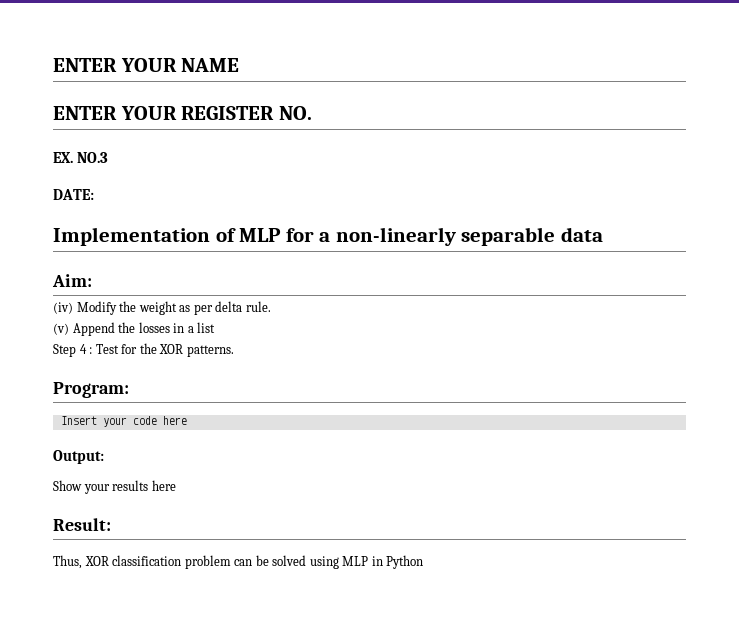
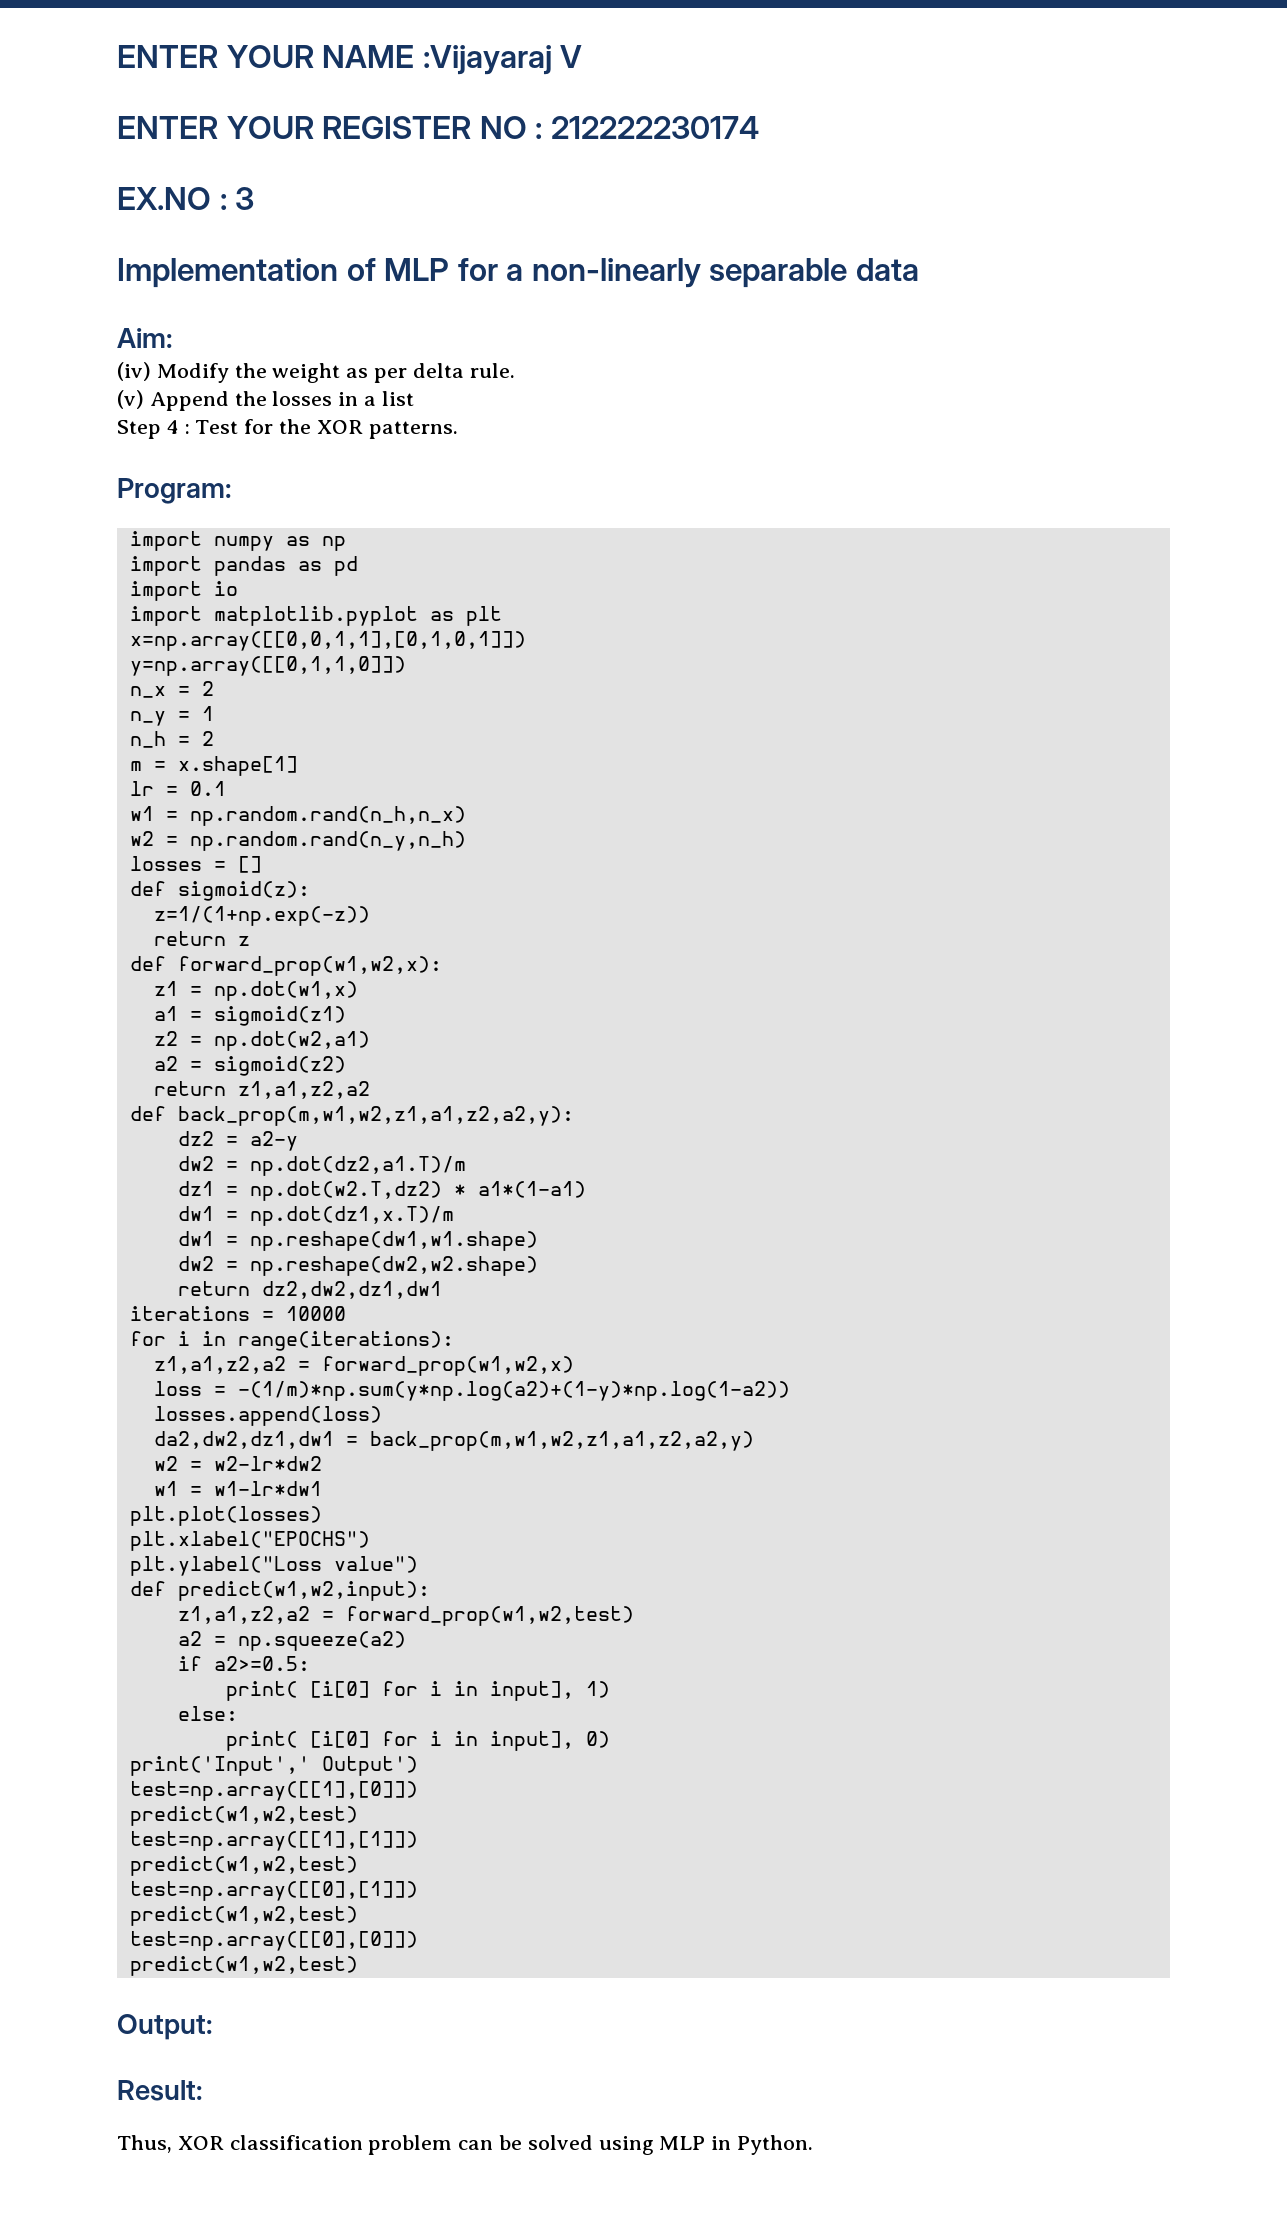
- ENTER YOUR NAME
+ ENTER YOUR NAME :Vijayaraj V
- ENTER YOUR REGISTER NO.
- EX. NO.3
- DATE:
+ ENTER YOUR REGISTER NO : 212222230174
+ EX.NO : 3
- Insert your code here
+ import numpy as np
+ import pandas as pd
+ import io
+ import matplotlib.pyplot as plt
+ x=np.array([[0,0,1,1],[0,1,0,1]])
+ y=np.array([[0,1,1,0]])
+ n_x = 2
+ n_y = 1
+ n_h = 2
+ m = x.shape[1]
+ lr = 0.1
+ w1 = np.random.rand(n_h,n_x)
+ w2 = np.random.rand(n_y,n_h)
+ losses = []
+ def sigmoid(z):
+ z=1/(1+np.exp(-z))
+ return z
+ def forward_prop(w1,w2,x):
+ z1 = np.dot(w1,x)
+ a1 = sigmoid(z1)
+ z2 = np.dot(w2,a1)
+ a2 = sigmoid(z2)
+ return z1,a1,z2,a2
+ def back_prop(m,w1,w2,z1,a1,z2,a2,y):
+ dz2 = a2-y
+ dw2 = np.dot(dz2,a1.T)/m
+ dz1 = np.dot(w2.T,dz2) * a1*(1-a1)
+ dw1 = np.dot(dz1,x.T)/m
+ dw1 = np.reshape(dw1,w1.shape)
+ dw2 = np.reshape(dw2,w2.shape)
+ return dz2,dw2,dz1,dw1
+ iterations = 10000
+ for i in range(iterations):
+ z1,a1,z2,a2 = forward_prop(w1,w2,x)
+ loss = -(1/m)*np.sum(y*np.log(a2)+(1-y)*np.log(1-a2))
+ losses.append(loss)
+ da2,dw2,dz1,dw1 = back_prop(m,w1,w2,z1,a1,z2,a2,y)
+ w2 = w2-lr*dw2
+ w1 = w1-lr*dw1
+ plt.plot(losses)
+ plt.xlabel("EPOCHS")
+ plt.ylabel("Loss value")
+ def predict(w1,w2,input):
+ z1,a1,z2,a2 = forward_prop(w1,w2,test)
+ a2 = np.squeeze(a2)
+ if a2>=0.5:
+ print( [i[0] for i in input], 1)
+ else:
+ print( [i[0] for i in input], 0)
+ print('Input',' Output')
+ test=np.array([[1],[0]])
+ predict(w1,w2,test)
+ test=np.array([[1],[1]])
+ predict(w1,w2,test)
+ test=np.array([[0],[1]])
+ predict(w1,w2,test)
+ test=np.array([[0],[0]])
+ predict(w1,w2,test)
  Output:
- Show your results here
- Thus, XOR classification problem can be solved using MLP in Python
+ Thus, XOR classification problem can be solved using MLP in Python.

